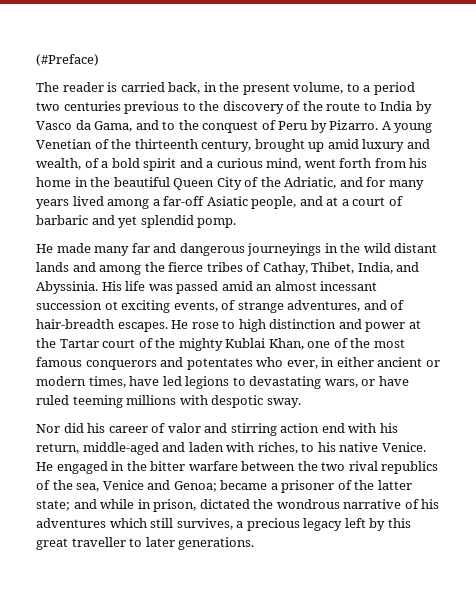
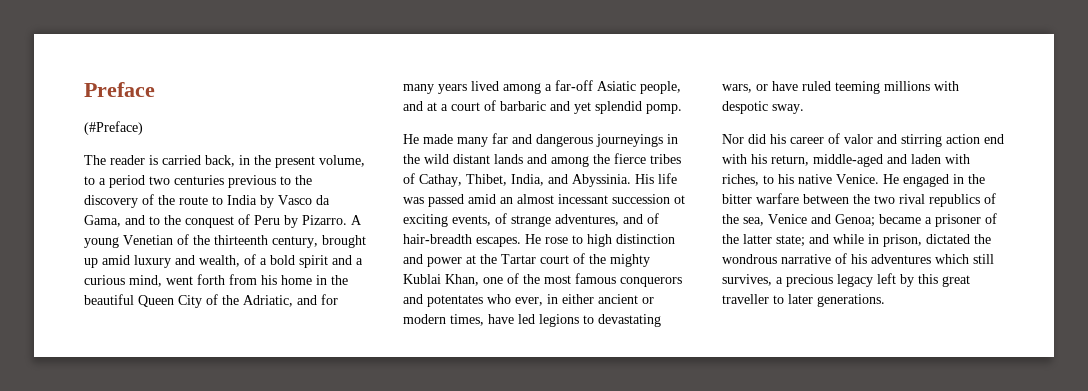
+ Preface

